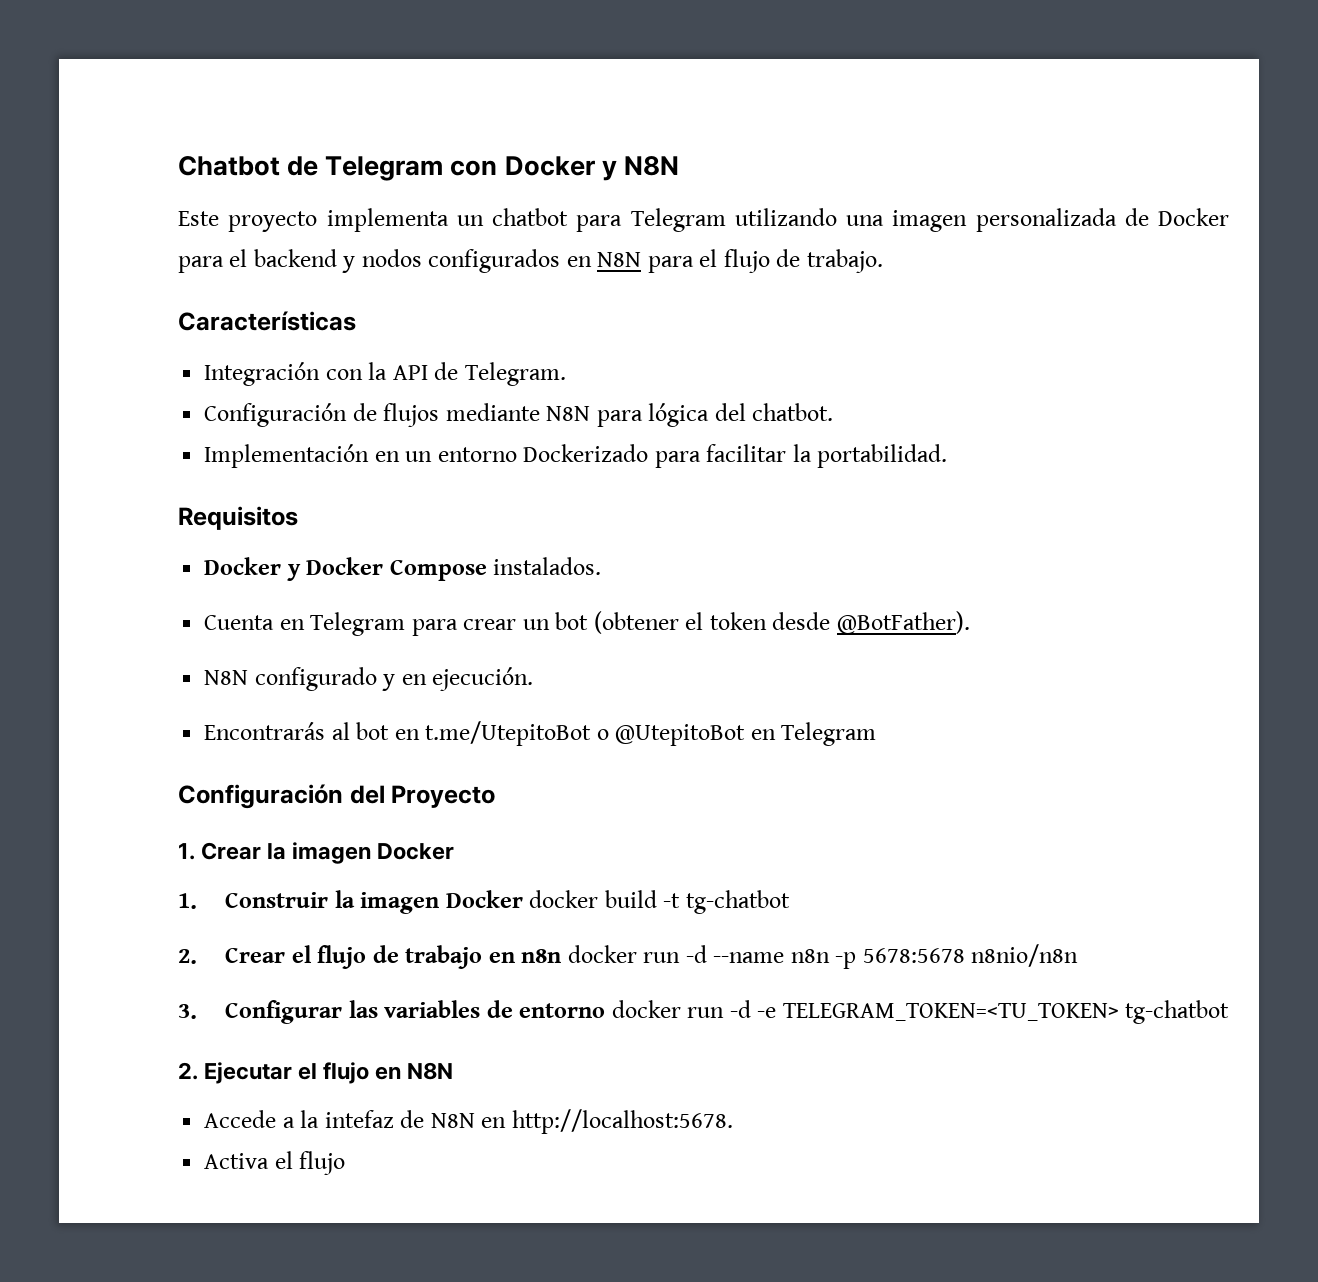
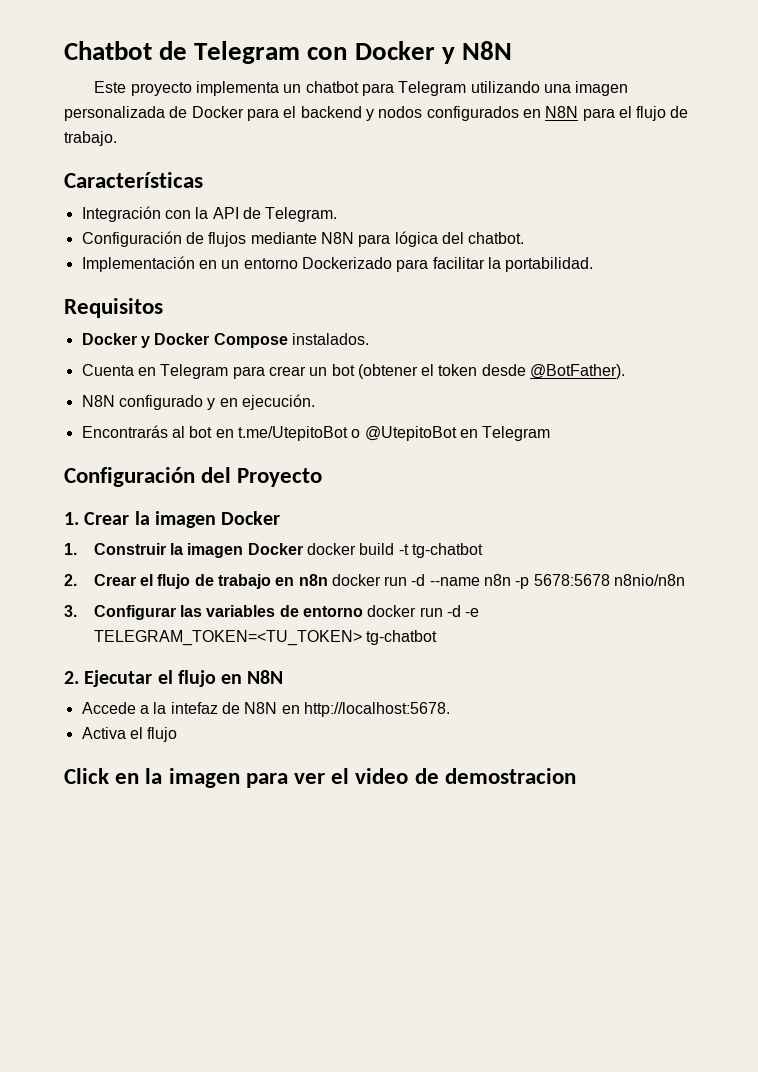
+ Click en la imagen para ver el video de demostracion

